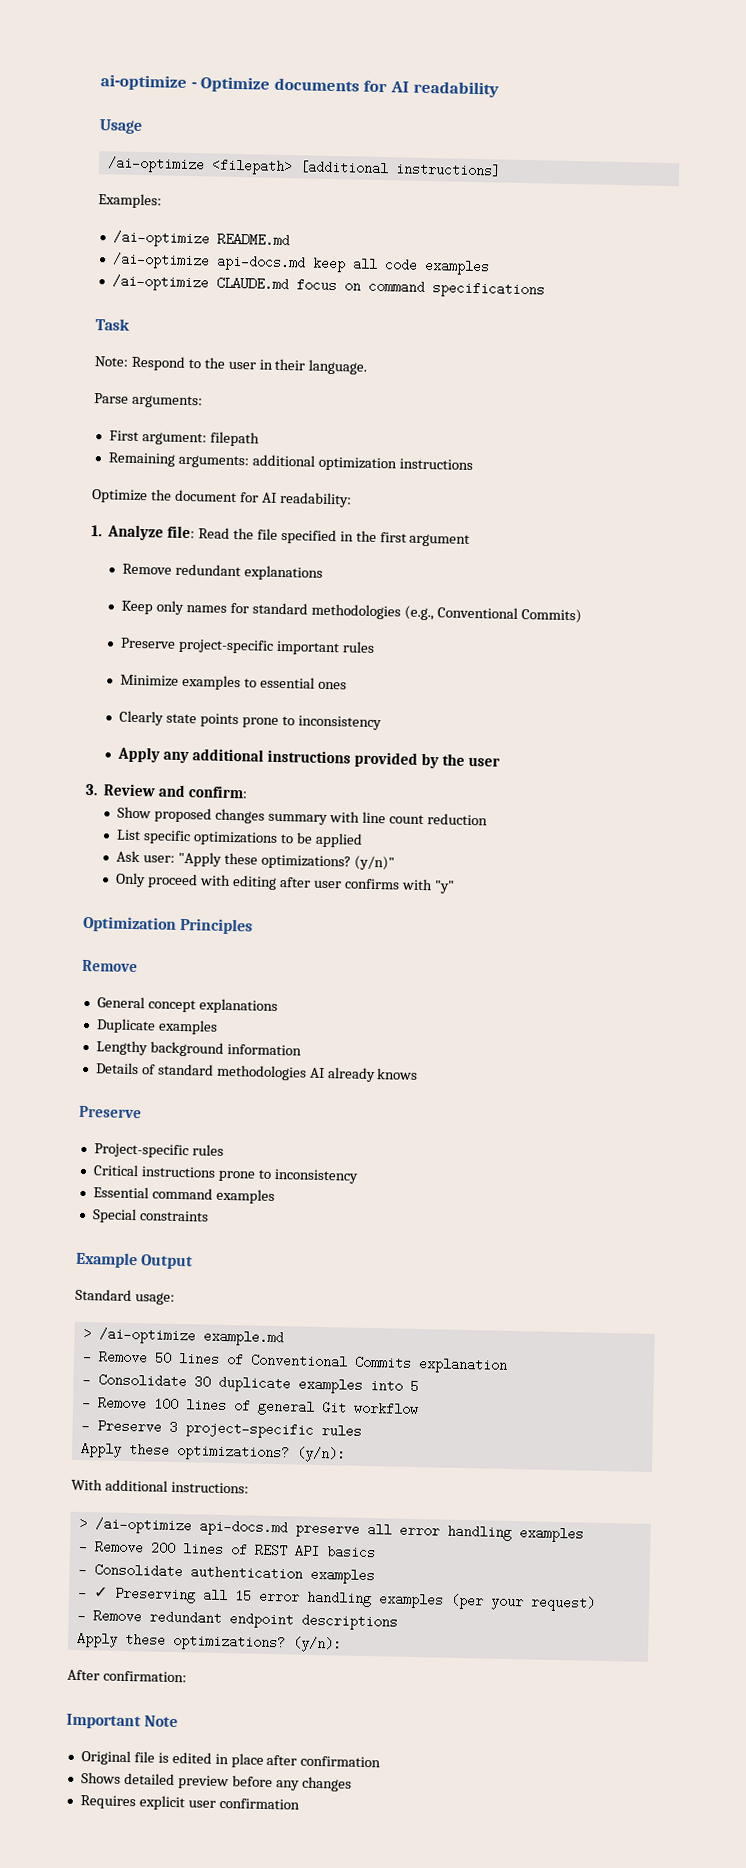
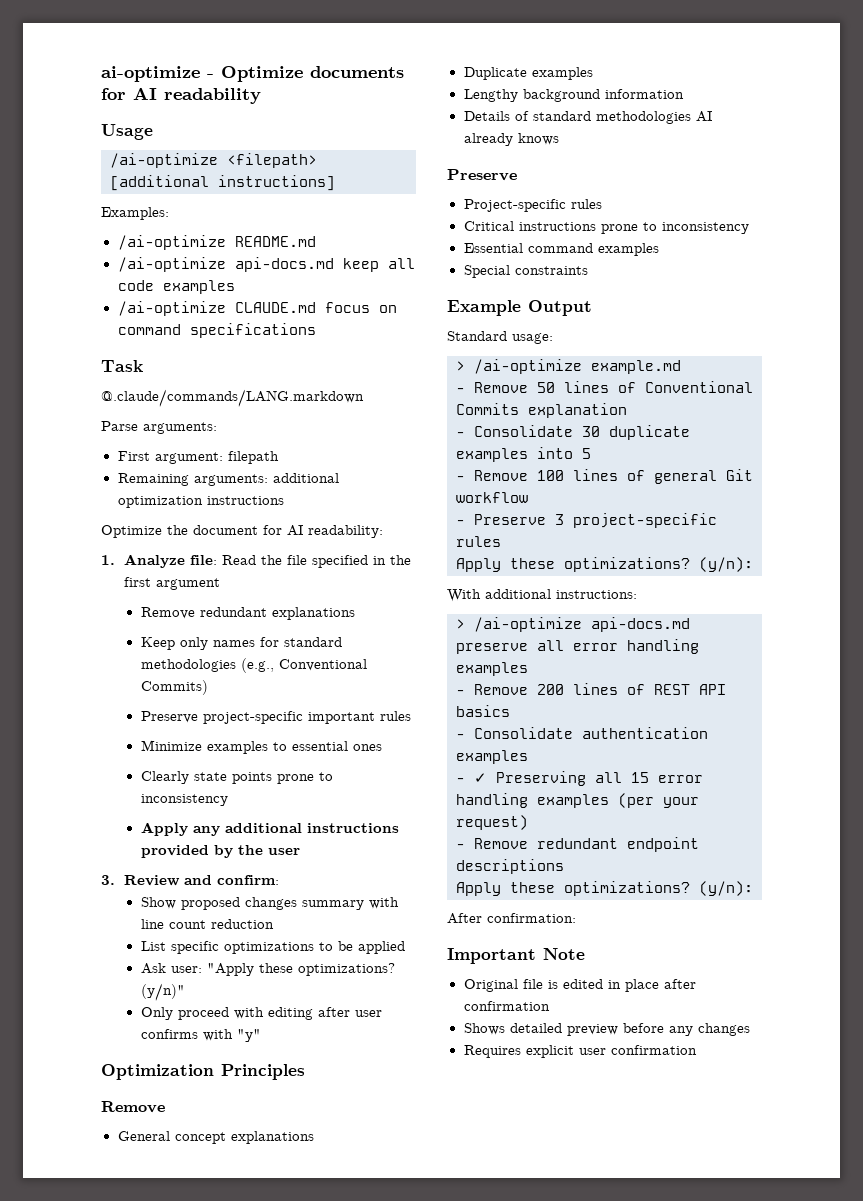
- Note: Respond to the user in their language.
+ @.claude/commands/LANG.markdown

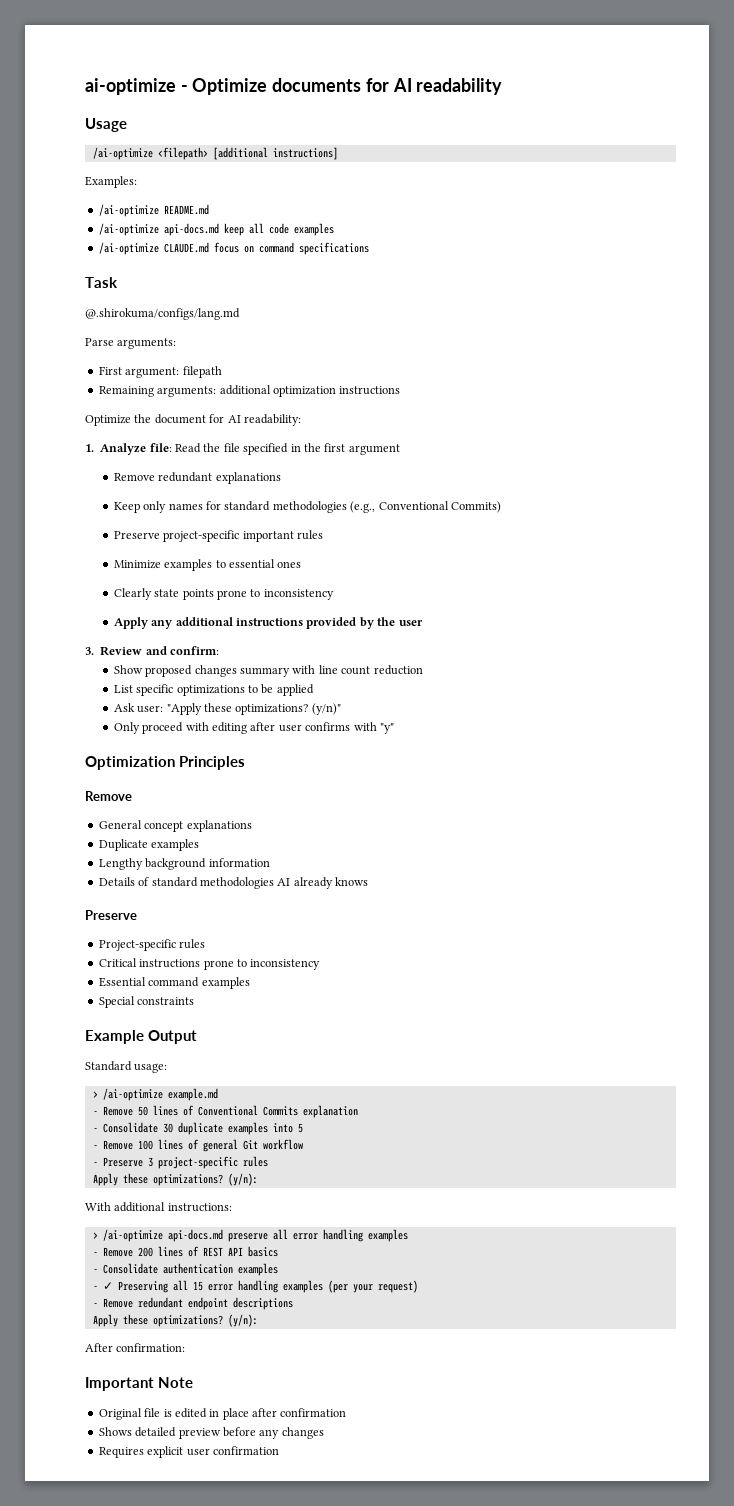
- @.claude/commands/LANG.markdown
+ @.shirokuma/configs/lang.md

